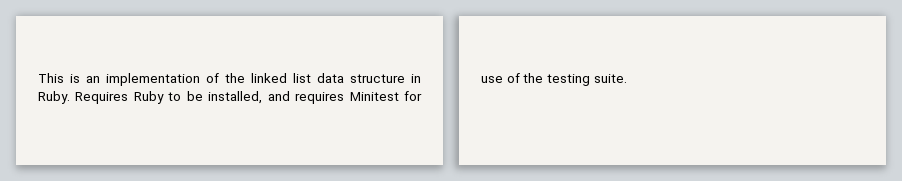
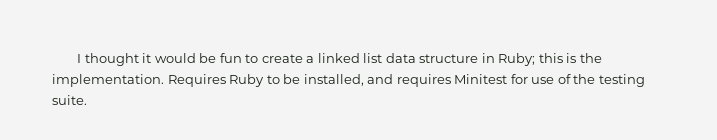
- This is an implementation of the linked list data structure in Ruby.
+ I thought it would be fun to create a linked list data structure in Ruby; this is the implementation.

